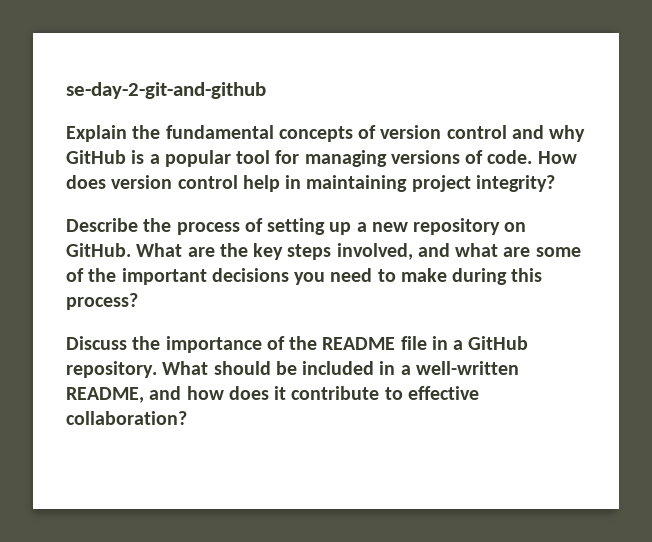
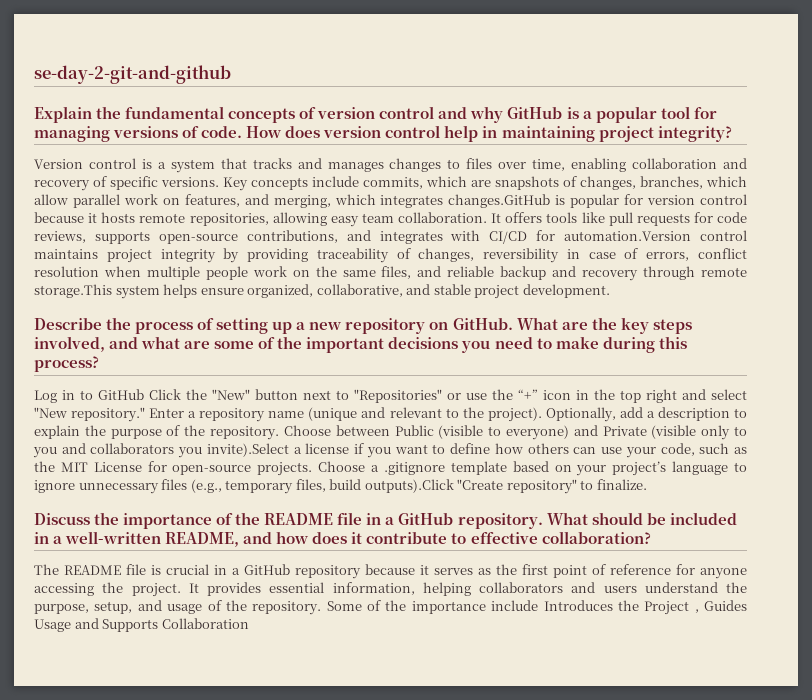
+ Version control is a system that tracks and manages changes to files over time, enabling collaboration and recovery of specific versions. Key concepts include commits, which are snapshots of changes, branches, which allow parallel work on features, and merging, which integrates changes.GitHub is popular for version control because it hosts remote repositories, allowing easy team collaboration. It offers tools like pull requests for code reviews, supports open-source contributions, and integrates with CI/CD for automation.Version control maintains project integrity by providing traceability of changes, reversibility in case of errors, conflict resolution when multiple people work on the same files, and reliable backup and recovery through remote storage.This system helps ensure organized, collaborative, and stable project development.
+ Log in to GitHub Click the "New" button next to "Repositories" or use the “+” icon in the top right and select "New repository." Enter a repository name (unique and relevant to the project). Optionally, add a description to explain the purpose of the repository. Choose between Public (visible to everyone) and Private (visible only to you and collaborators you invite).Select a license if you want to define how others can use your code, such as the MIT License for open-source projects. Choose a .gitignore template based on your project’s language to ignore unnecessary files (e.g., temporary files, build outputs).Click "Create repository" to finalize.
+ The README file is crucial in a GitHub repository because it serves as the first point of reference for anyone accessing the project. It provides essential information, helping collaborators and users understand the purpose, setup, and usage of the repository. Some of the importance include Introduces the Project , Guides Usage and Supports Collaboration

